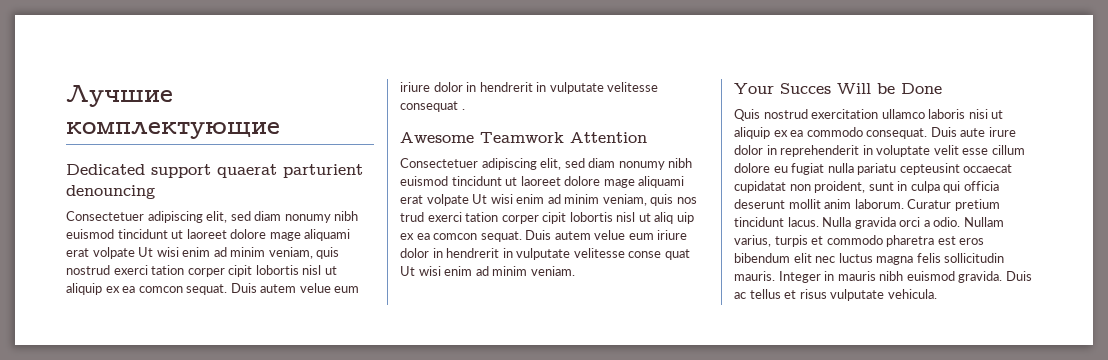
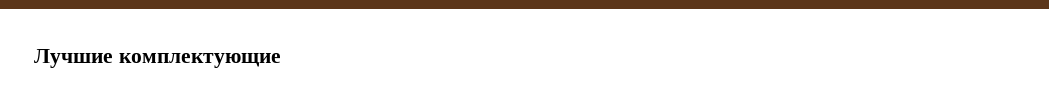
- Dedicated support quaerat parturient denouncing
- Consectetuer adipiscing elit, sed diam nonumy nibh euismod tincidunt ut laoreet dolore mage aliquami erat volpate Ut wisi enim ad minim veniam, quis nostrud exerci tation corper cipit lobortis nisl ut aliquip ex ea comcon sequat. Duis autem velue eum iriure dolor in hendrerit in vulputate velitesse consequat .
- Awesome Teamwork Attention
- Consectetuer adipiscing elit, sed diam nonumy nibh euismod tincidunt ut laoreet dolore mage aliquami erat volpate Ut wisi enim ad minim veniam, quis nos trud exerci tation corper cipit lobortis nisl ut aliq uip ex ea comcon sequat. Duis autem velue eum iriure dolor in hendrerit in vulputate velitesse conse quat Ut wisi enim ad minim veniam.
- Your Succes Will be Done
- Quis nostrud exercitation ullamco laboris nisi ut aliquip ex ea commodo consequat. Duis aute irure dolor in reprehenderit in voluptate velit esse cillum dolore eu fugiat nulla pariatu cepteusint occaecat cupidatat non proident, sunt in culpa qui officia deserunt mollit anim laborum. Curatur pretium tincidunt lacus. Nulla gravida orci a odio. Nullam varius, turpis et commodo pharetra est eros bibendum elit nec luctus magna felis sollicitudin mauris. Integer in mauris nibh euismod gravida. Duis ac tellus et risus vulputate vehicula.

